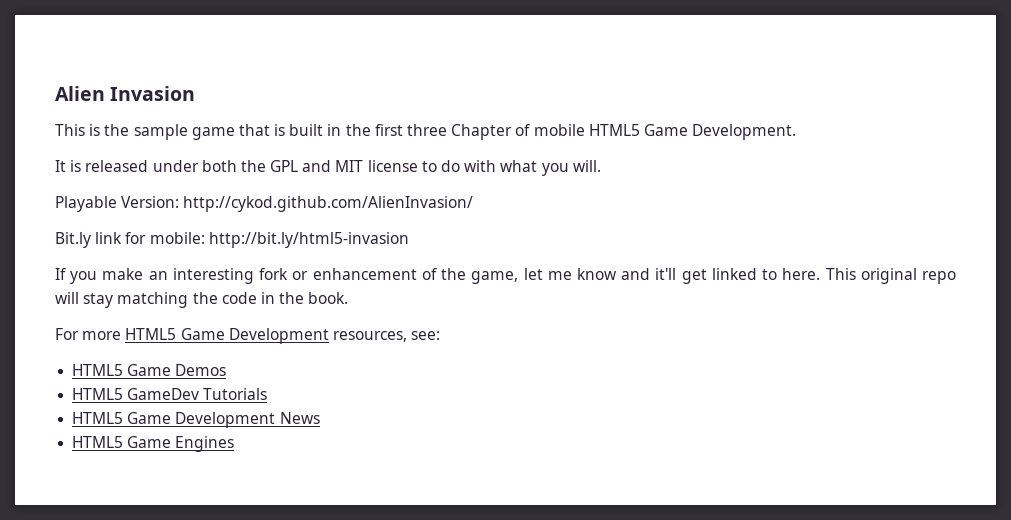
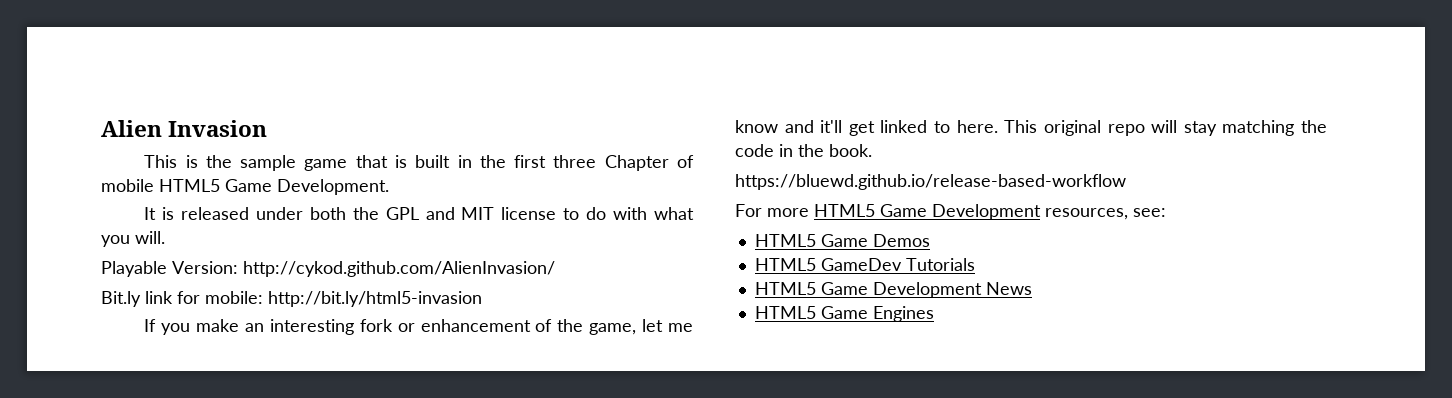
+ https://bluewd.github.io/release-based-workflow

